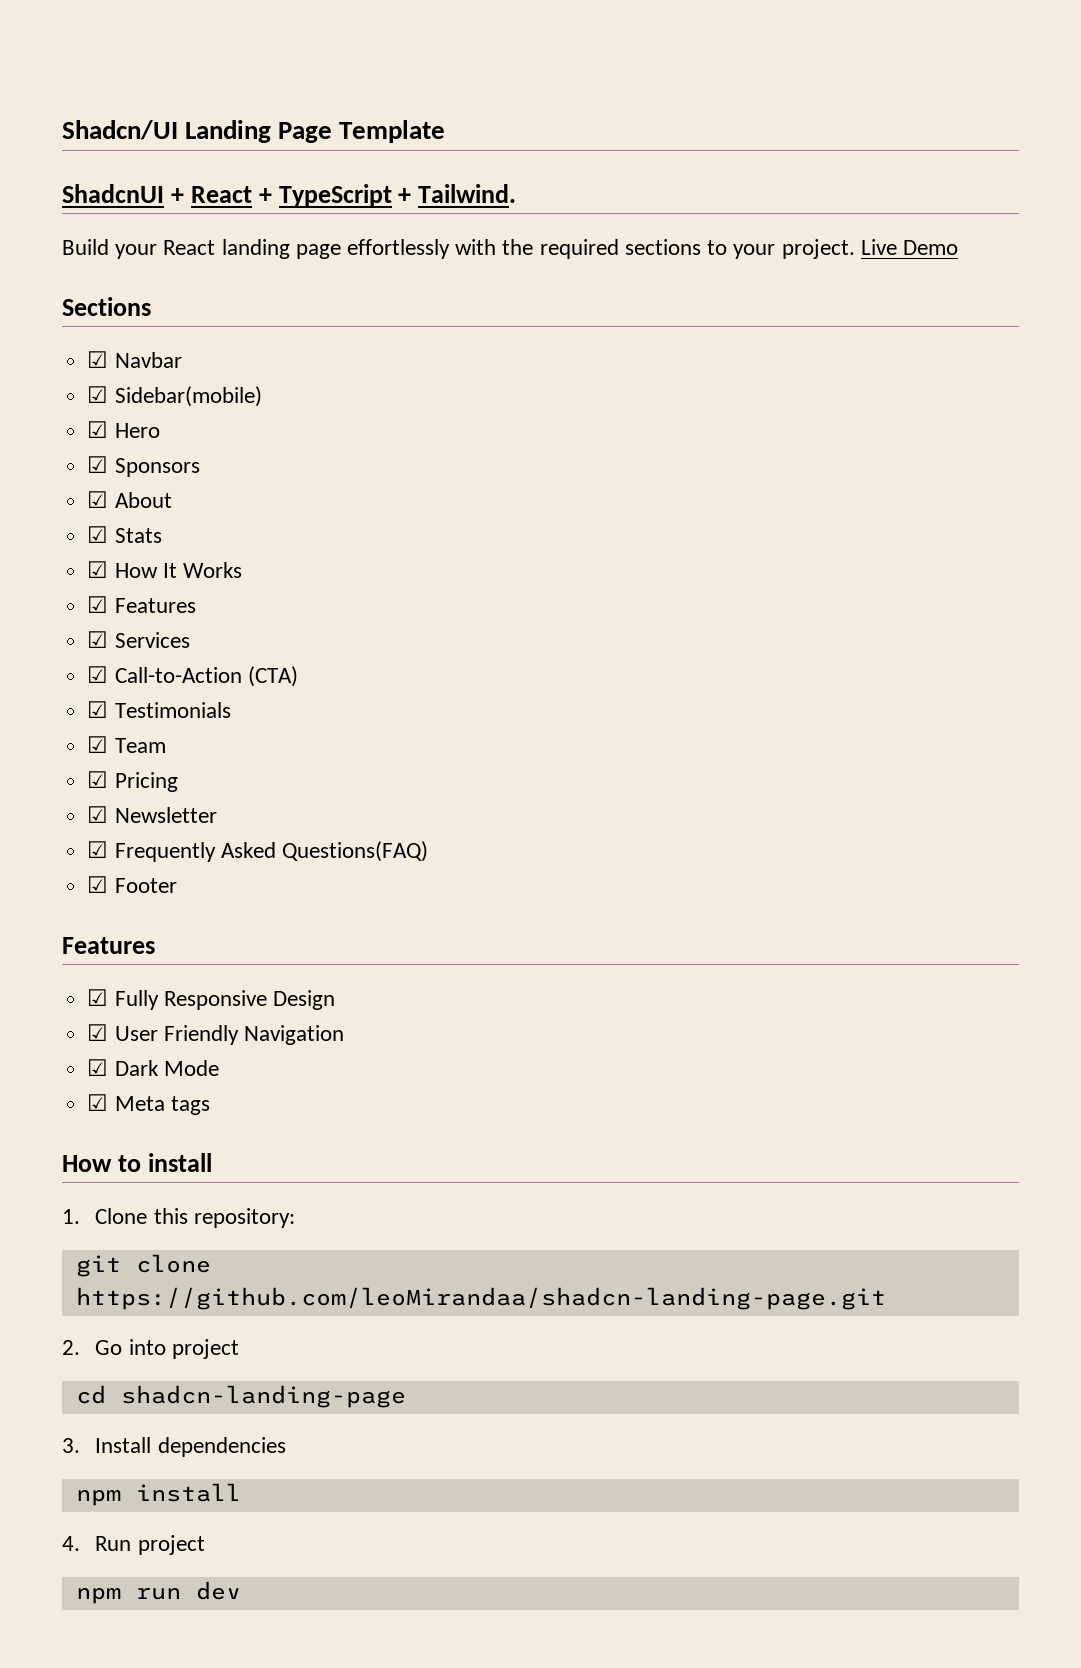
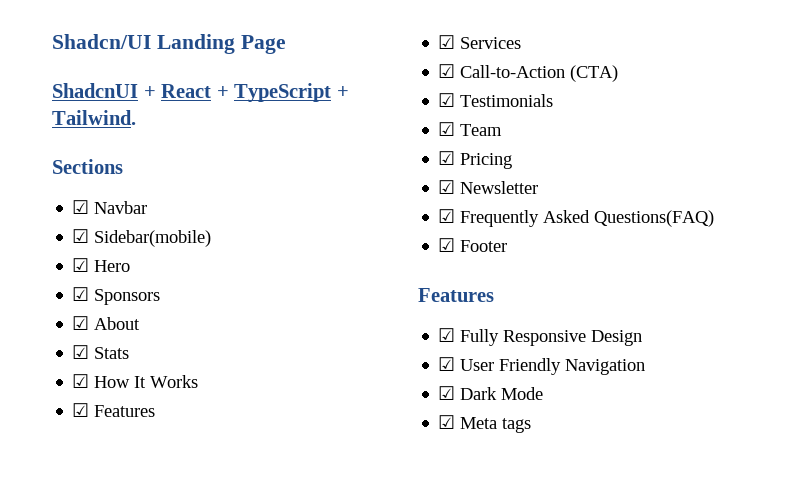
- Shadcn/UI Landing Page Template
+ Shadcn/UI Landing Page
- Build your React landing page effortlessly with the required sections to your project. Live Demo
- How to install
- 1. Clone this repository:
- git clone https://github.com/leoMirandaa/shadcn-landing-page.git
- 2. Go into project
- cd shadcn-landing-page
- 3. Install dependencies
- npm install
- 4. Run project
- npm run dev

